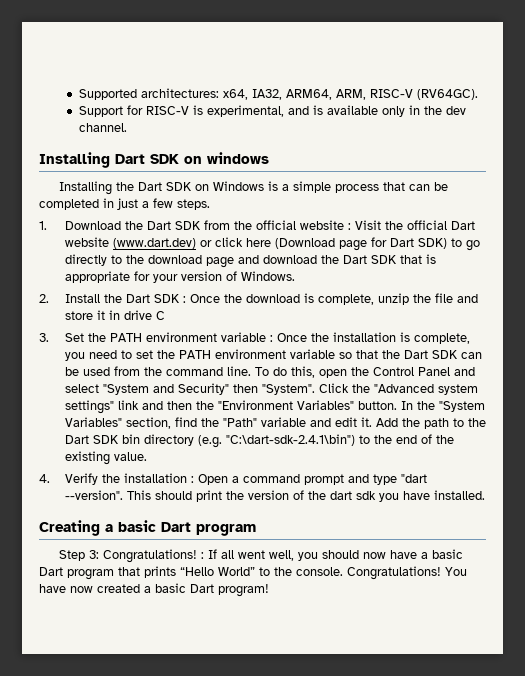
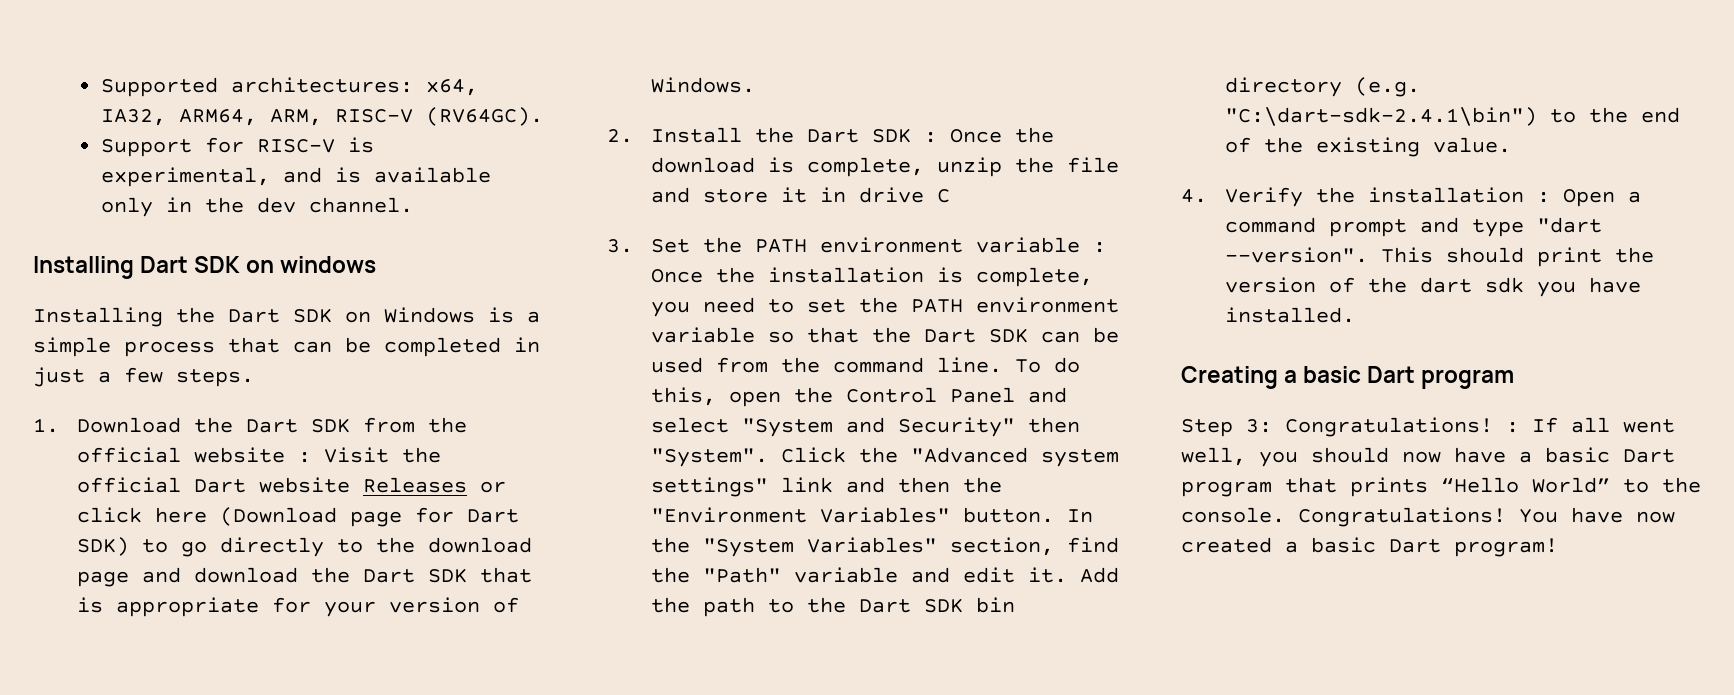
- 1. Download the Dart SDK from the official website : Visit the official Dart website (www.dart.dev) or click here (Download page for Dart SDK) to go directly to the download page and download the Dart SDK that is appropriate for your version of Windows.
+ 1. Download the Dart SDK from the official website : Visit the official Dart website Releases or click here (Download page for Dart SDK) to go directly to the download page and download the Dart SDK that is appropriate for your version of Windows.

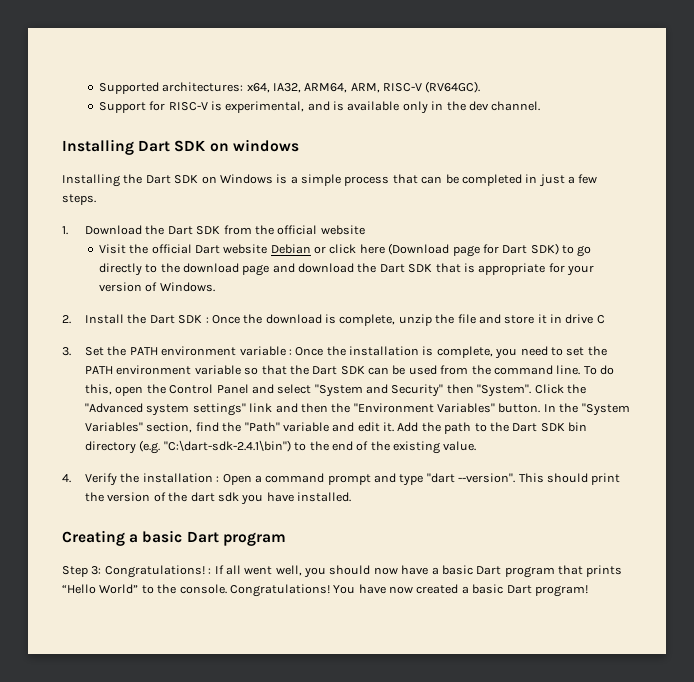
- 1. Download the Dart SDK from the official website : Visit the official Dart website Releases or click here (Download page for Dart SDK) to go directly to the download page and download the Dart SDK that is appropriate for your version of Windows.
+ 1. Download the Dart SDK from the official website
+ Visit the official Dart website Debian or click here (Download page for Dart SDK) to go directly to the download page and download the Dart SDK that is appropriate for your version of Windows.

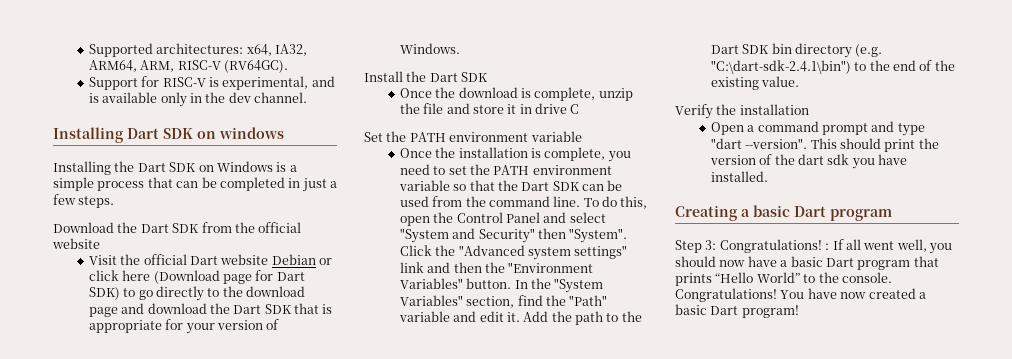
- 1. Download the Dart SDK from the official website
+ Download the Dart SDK from the official website
- 2. Install the Dart SDK : Once the download is complete, unzip the file and store it in drive C
+ Install the Dart SDK
+ Once the download is complete, unzip the file and store it in drive C
- 3. Set the PATH environment variable : Once the installation is complete, you need to set the PATH environment variable so that the Dart SDK can be used from the command line.
+ Set the PATH environment variable
+ Once the installation is complete, you need to set the PATH environment variable so that the Dart SDK can be used from the command line.
- 4. Verify the installation : Open a command prompt and type "dart --version".
+ Verify the installation
+ Open a command prompt and type "dart --version".

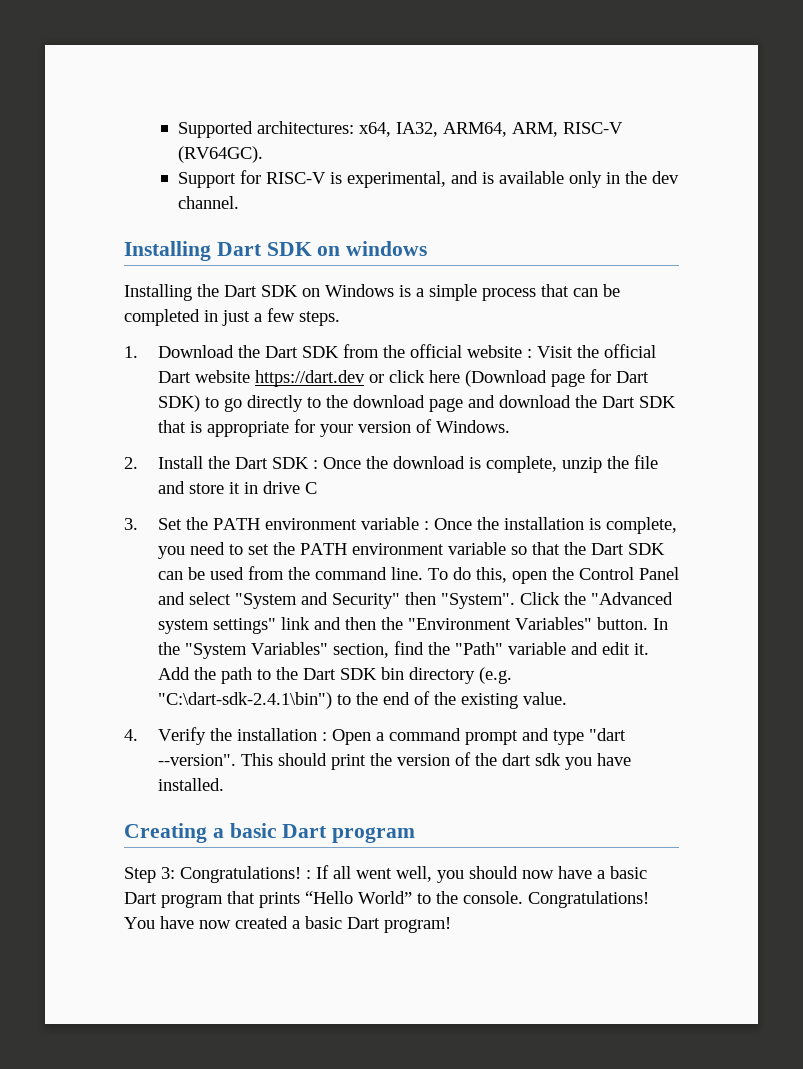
- Download the Dart SDK from the official website
- Visit the official Dart website Debian or click here (Download page for Dart SDK) to go directly to the download page and download the Dart SDK that is appropriate for your version of Windows.
+ 1. Download the Dart SDK from the official website : Visit the official Dart website https://dart.dev or click here (Download page for Dart SDK) to go directly to the download page and download the Dart SDK that is appropriate for your version of Windows.
- Install the Dart SDK
- Once the download is complete, unzip the file and store it in drive C
+ 2. Install the Dart SDK : Once the download is complete, unzip the file and store it in drive C
- Set the PATH environment variable
- Once the installation is complete, you need to set the PATH environment variable so that the Dart SDK can be used from the command line.
+ 3. Set the PATH environment variable : Once the installation is complete, you need to set the PATH environment variable so that the Dart SDK can be used from the command line.
- Verify the installation
- Open a command prompt and type "dart --version".
+ 4. Verify the installation : Open a command prompt and type "dart --version".

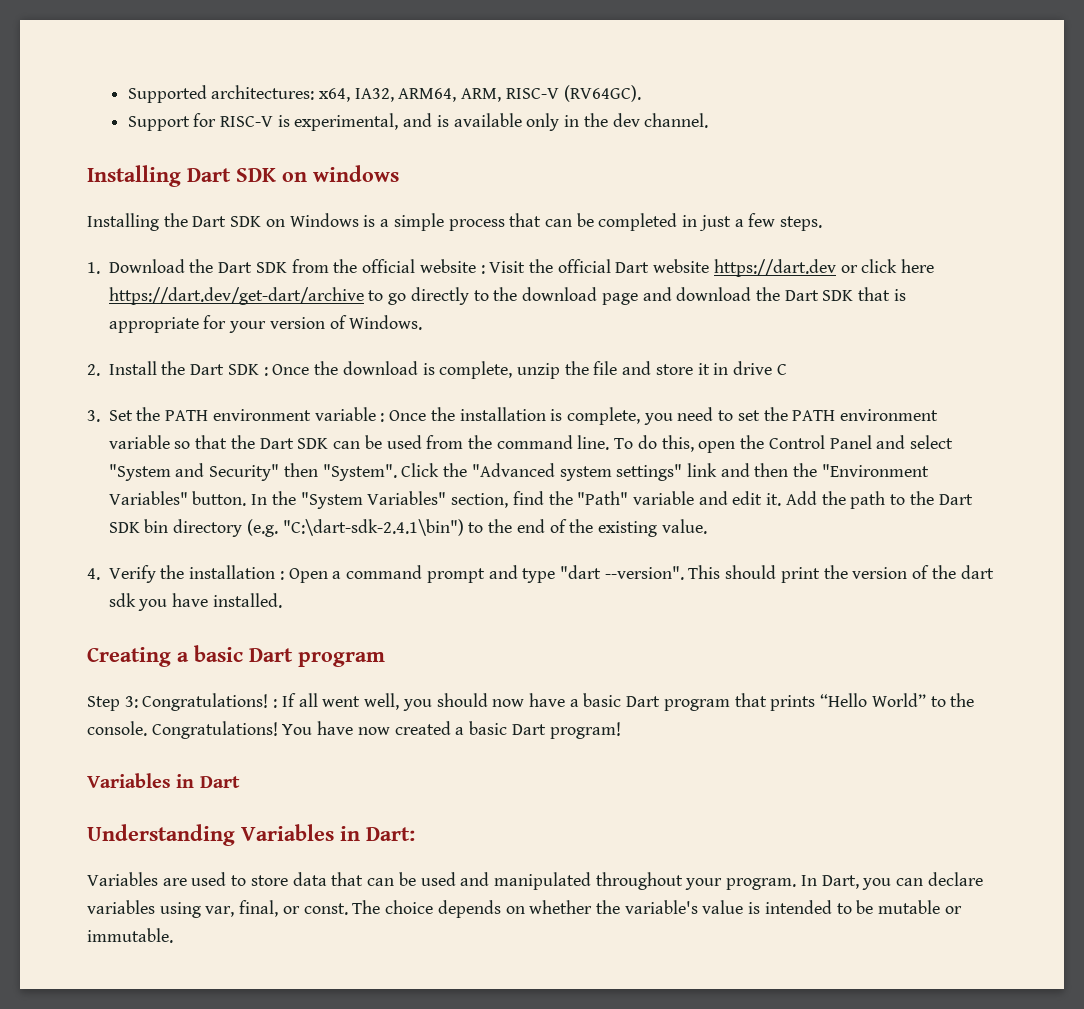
- 1. Download the Dart SDK from the official website : Visit the official Dart website https://dart.dev or click here (Download page for Dart SDK) to go directly to the download page and download the Dart SDK that is appropriate for your version of Windows.
+ 1. Download the Dart SDK from the official website : Visit the official Dart website https://dart.dev or click here https://dart.dev/get-dart/archive to go directly to the download page and download the Dart SDK that is appropriate for your version of Windows.
+ Variables in Dart
+ Understanding Variables in Dart:
+ Variables are used to store data that can be used and manipulated throughout your program. In Dart, you can declare variables using var, final, or const. The choice depends on whether the variable's value is intended to be mutable or immutable.

